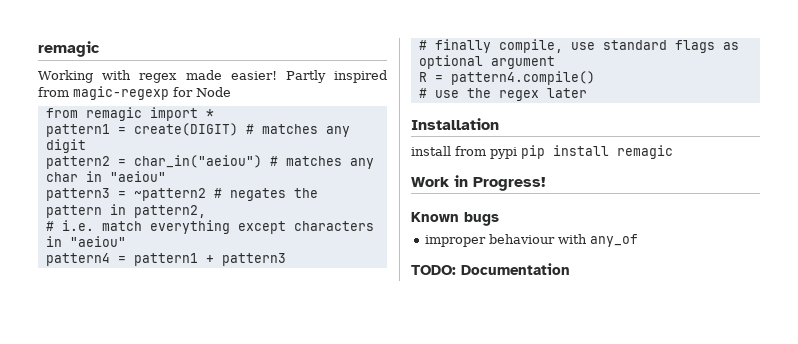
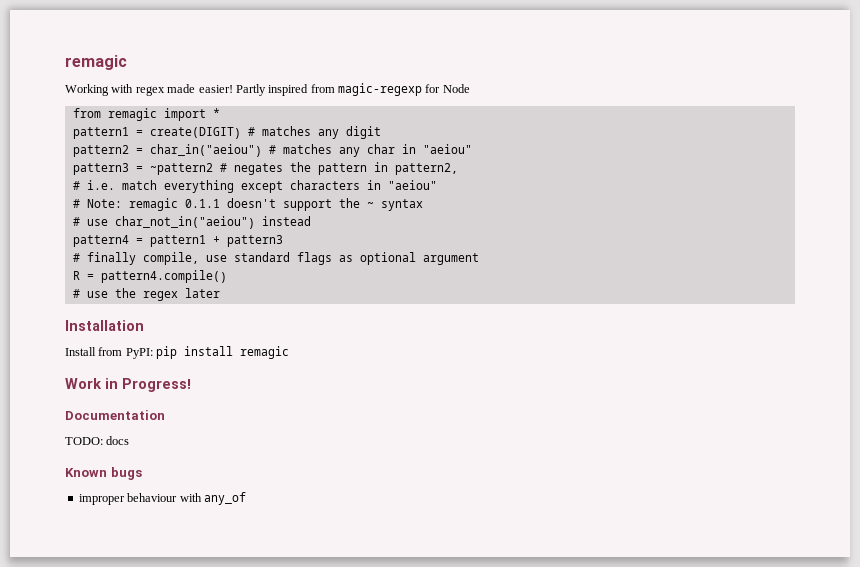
+ # Note: remagic 0.1.1 doesn't support the ~ syntax
+ # use char_not_in("aeiou") instead
- install from pypi pip install remagic
+ Install from PyPI: pip install remagic
+ Documentation
+ TODO: docs
- TODO: Documentation

